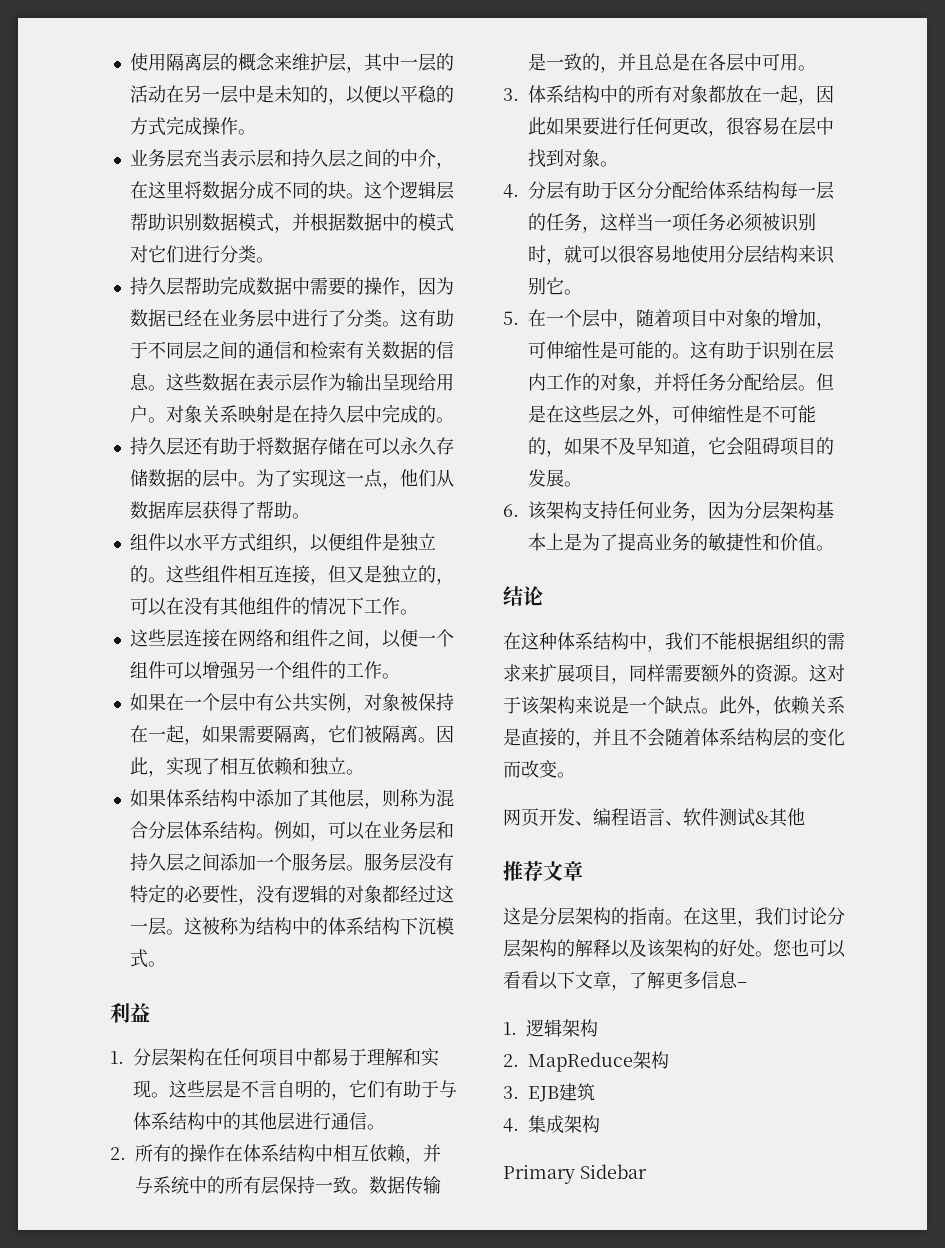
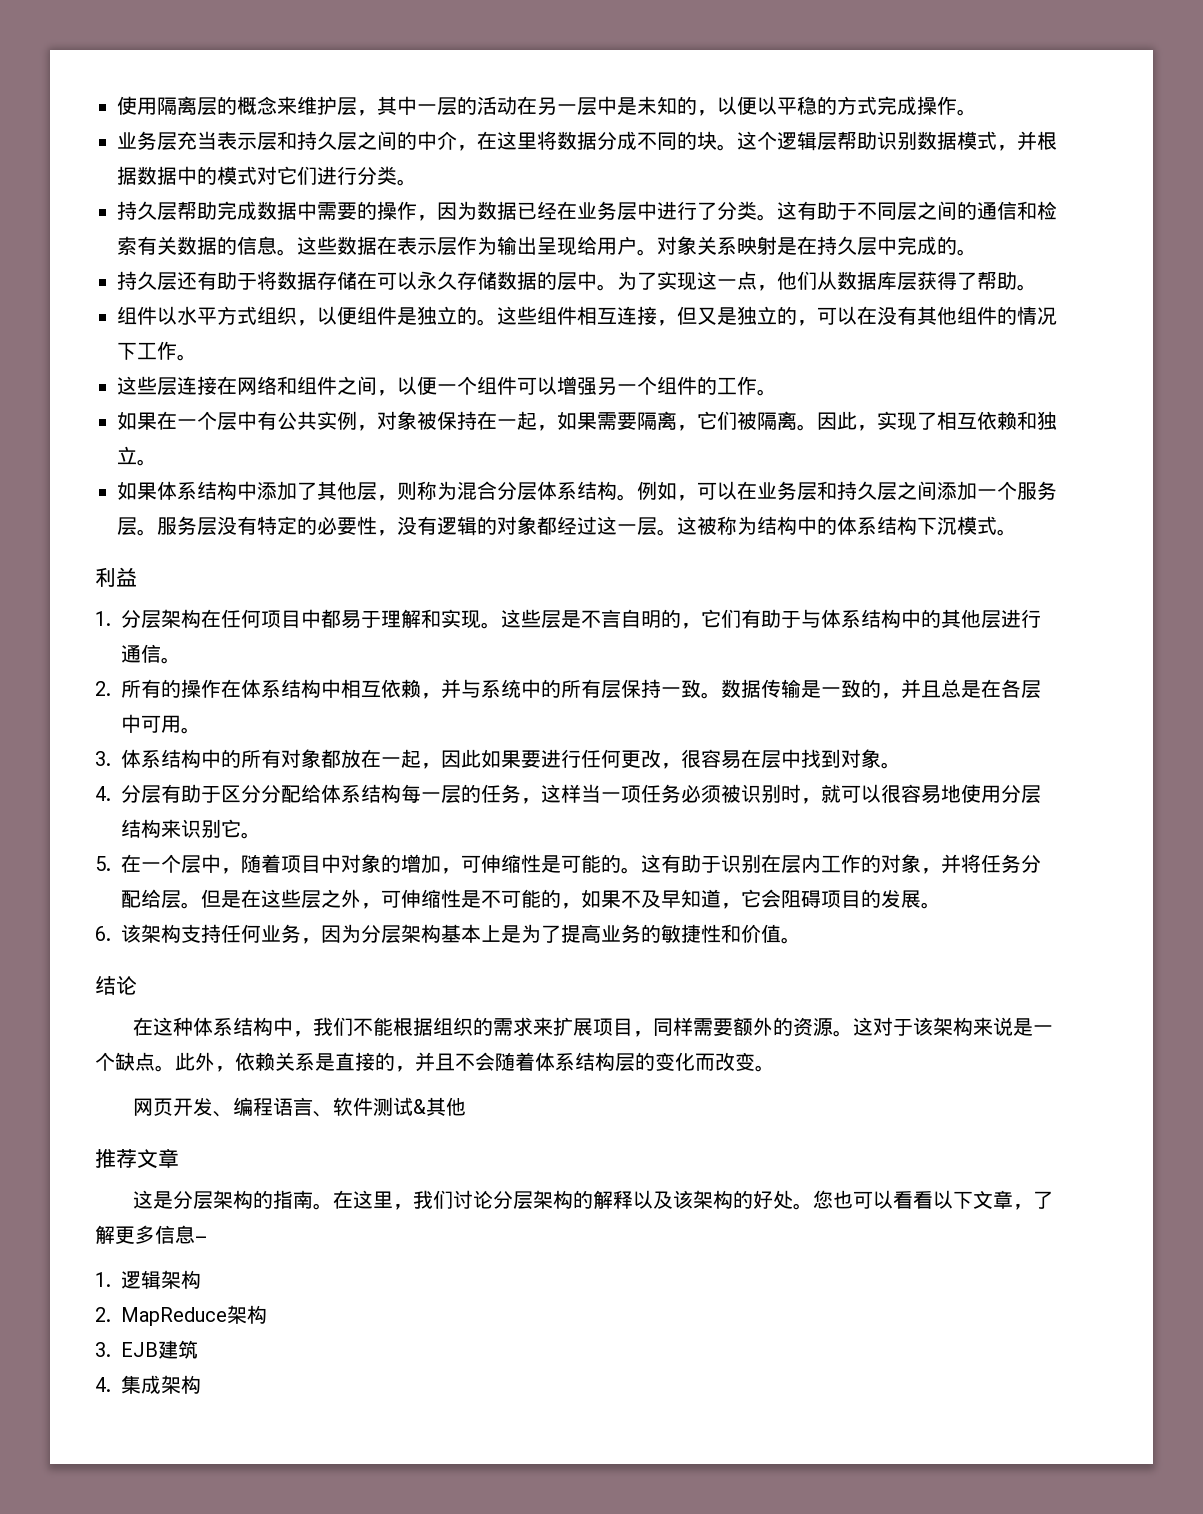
- Primary Sidebar

